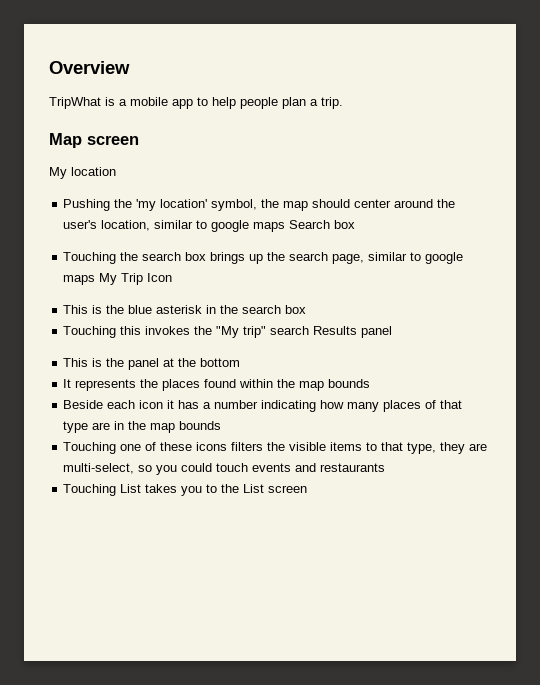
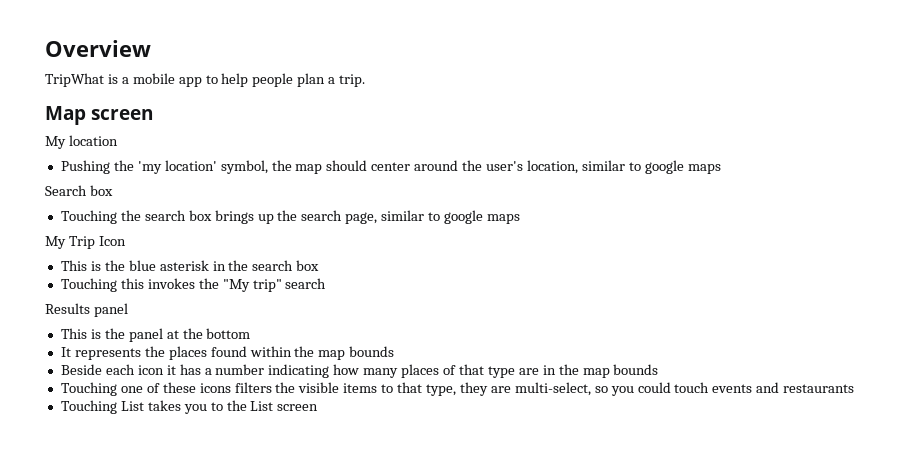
- Pushing the 'my location' symbol, the map should center around the user's location, similar to google maps Search box
+ Pushing the 'my location' symbol, the map should center around the user's location, similar to google maps
+ Search box
- Touching the search box brings up the search page, similar to google maps My Trip Icon
+ Touching the search box brings up the search page, similar to google maps
+ My Trip Icon
- Touching this invokes the "My trip" search Results panel
+ Touching this invokes the "My trip" search
+ Results panel

